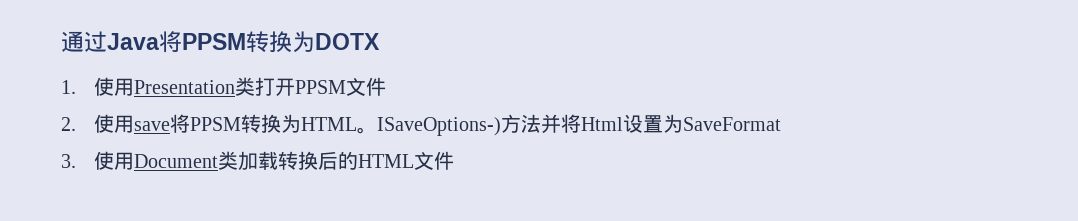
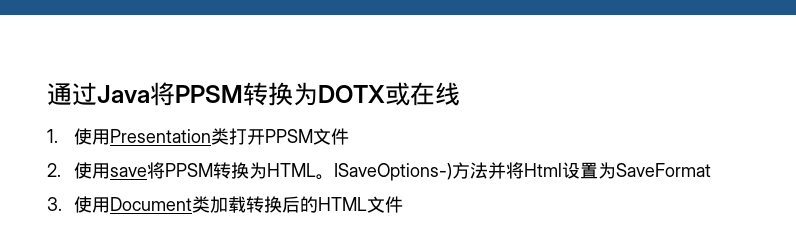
- 通过Java将PPSM转换为DOTX
+ 通过Java将PPSM转换为DOTX或在线

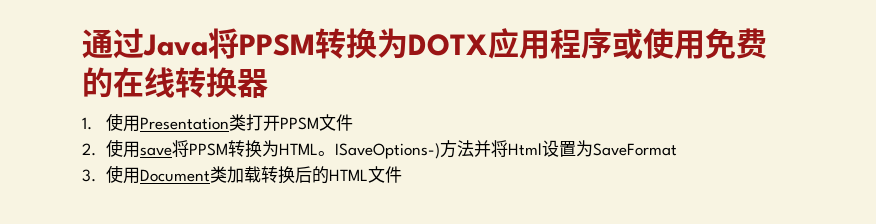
- 通过Java将PPSM转换为DOTX或在线
+ 通过Java将PPSM转换为DOTX应用程序或使用免费的在线转换器

